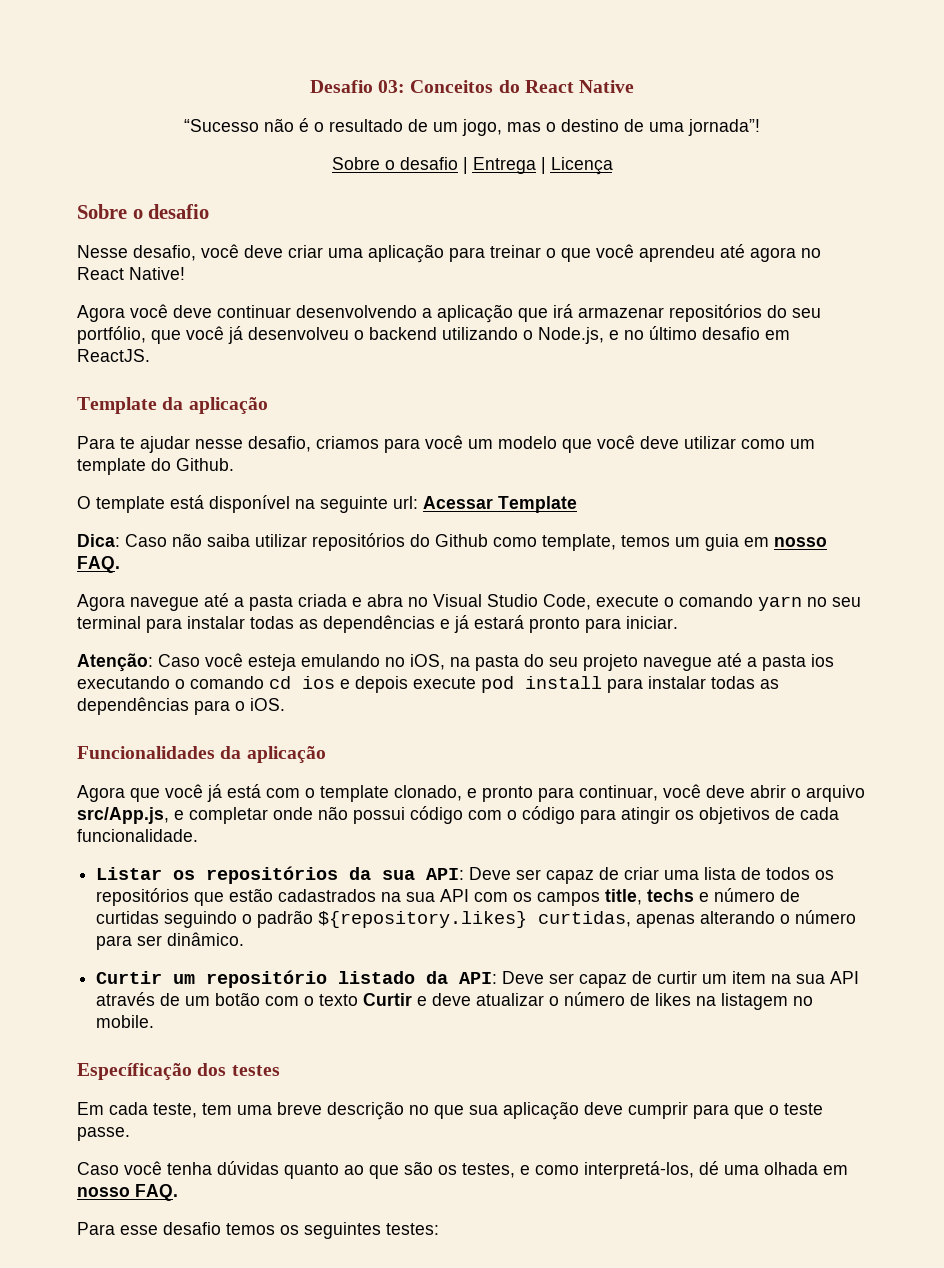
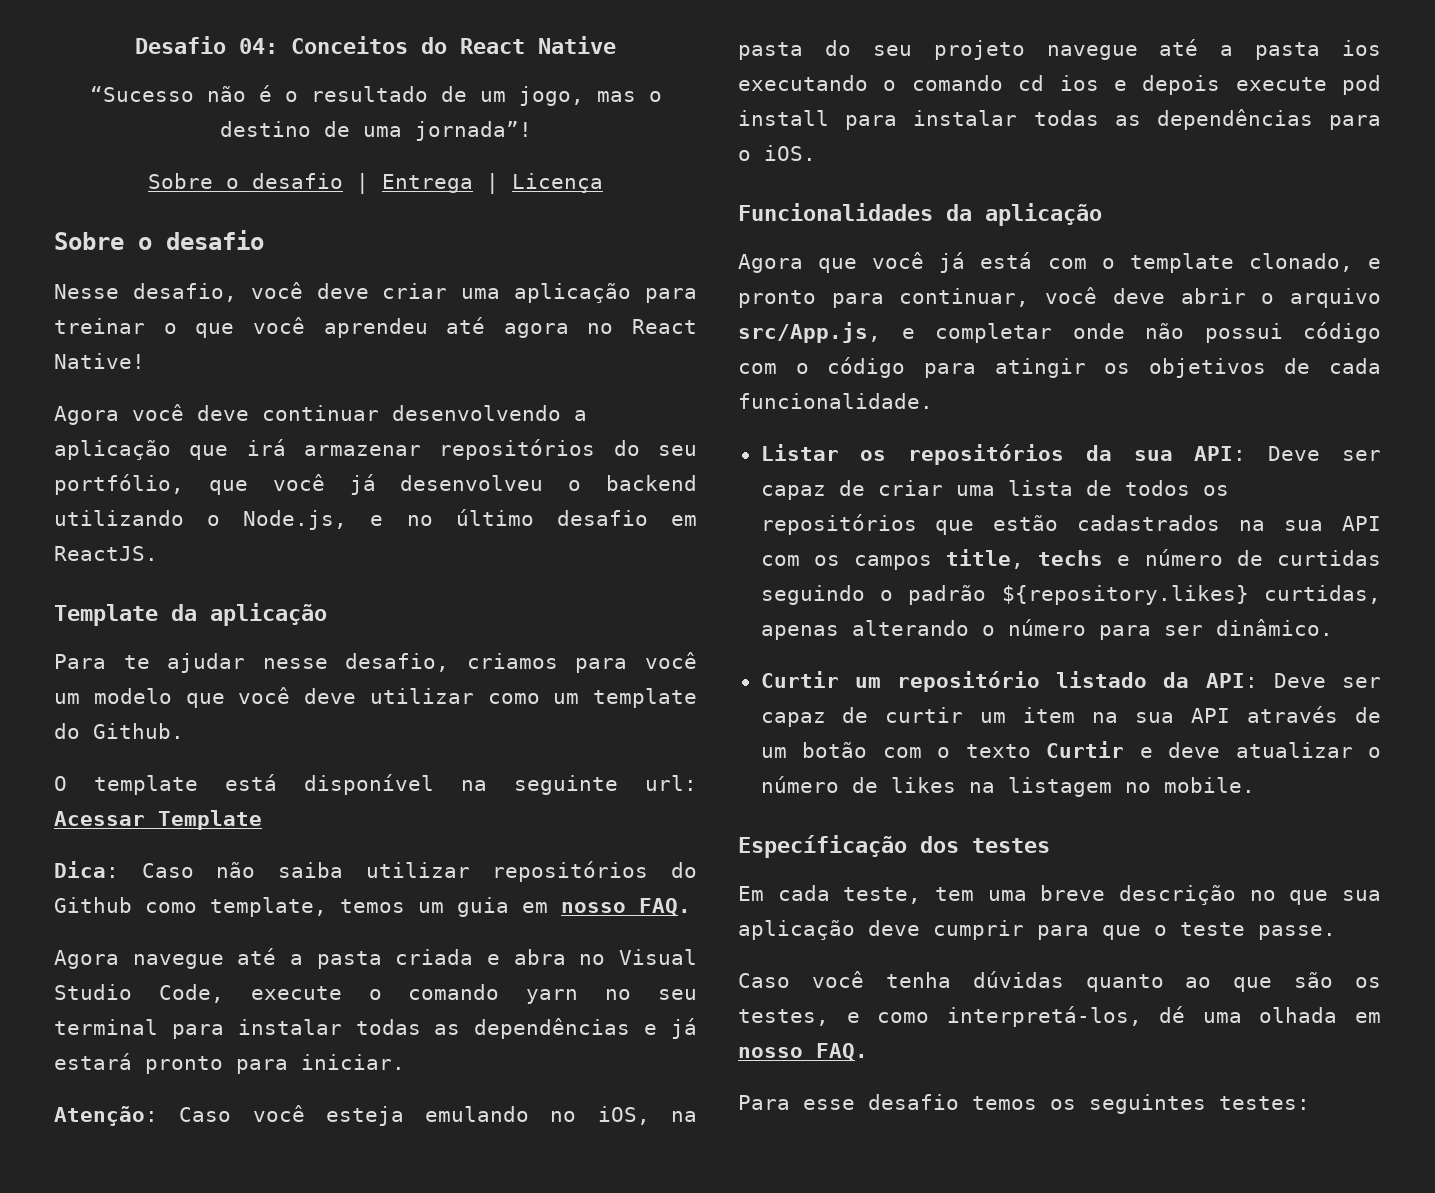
- Desafio 03: Conceitos do React Native
+ Desafio 04: Conceitos do React Native

